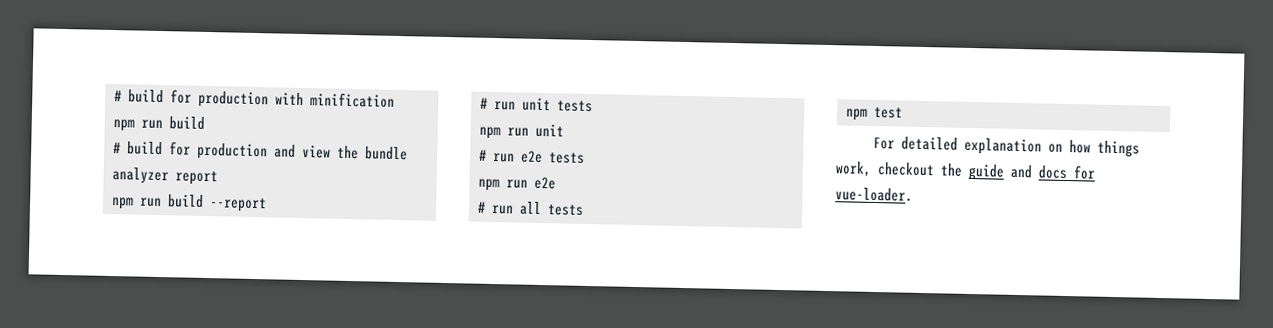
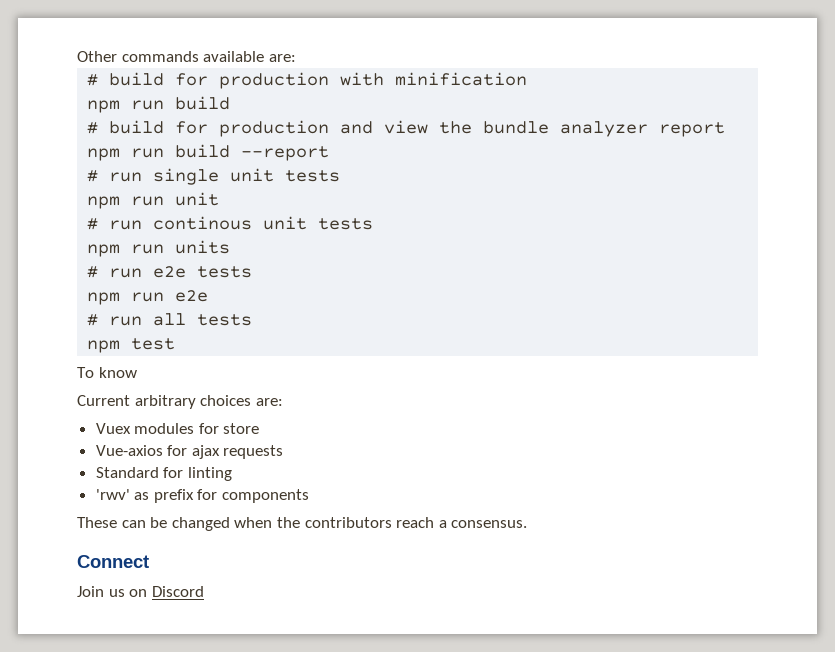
+ Other commands available are:
- # run unit tests
+ # run single unit tests
+ # run continous unit tests
+ npm run units
- For detailed explanation on how things work, checkout the guide and docs for vue-loader.
+ To know
+ Current arbitrary choices are:
+ Vuex modules for store
+ Vue-axios for ajax requests
+ Standard for linting
+ 'rwv' as prefix for components
+ These can be changed when the contributors reach a consensus.
+ Connect
+ Join us on Discord

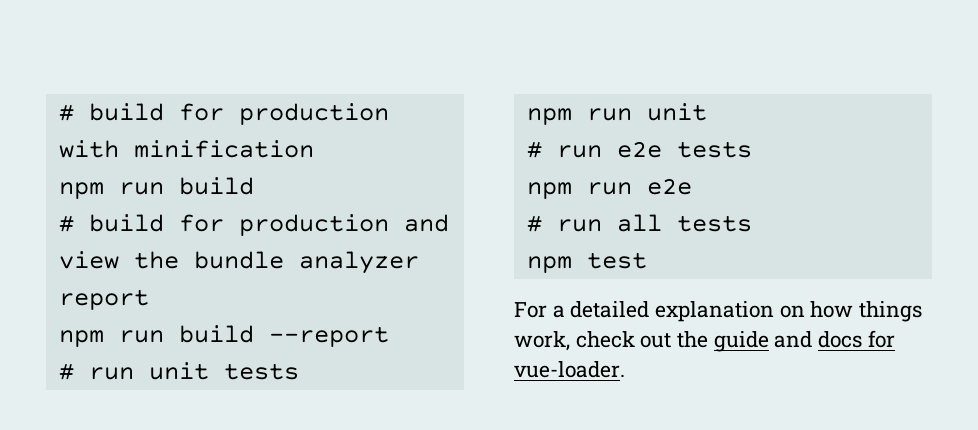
- Other commands available are:
- # run single unit tests
+ # run unit tests
- # run continous unit tests
- npm run units
- To know
- Current arbitrary choices are:
- Vuex modules for store
- Vue-axios for ajax requests
- Standard for linting
- 'rwv' as prefix for components
- These can be changed when the contributors reach a consensus.
- Connect
- Join us on Discord
+ For a detailed explanation on how things work, check out the guide and docs for vue-loader.

